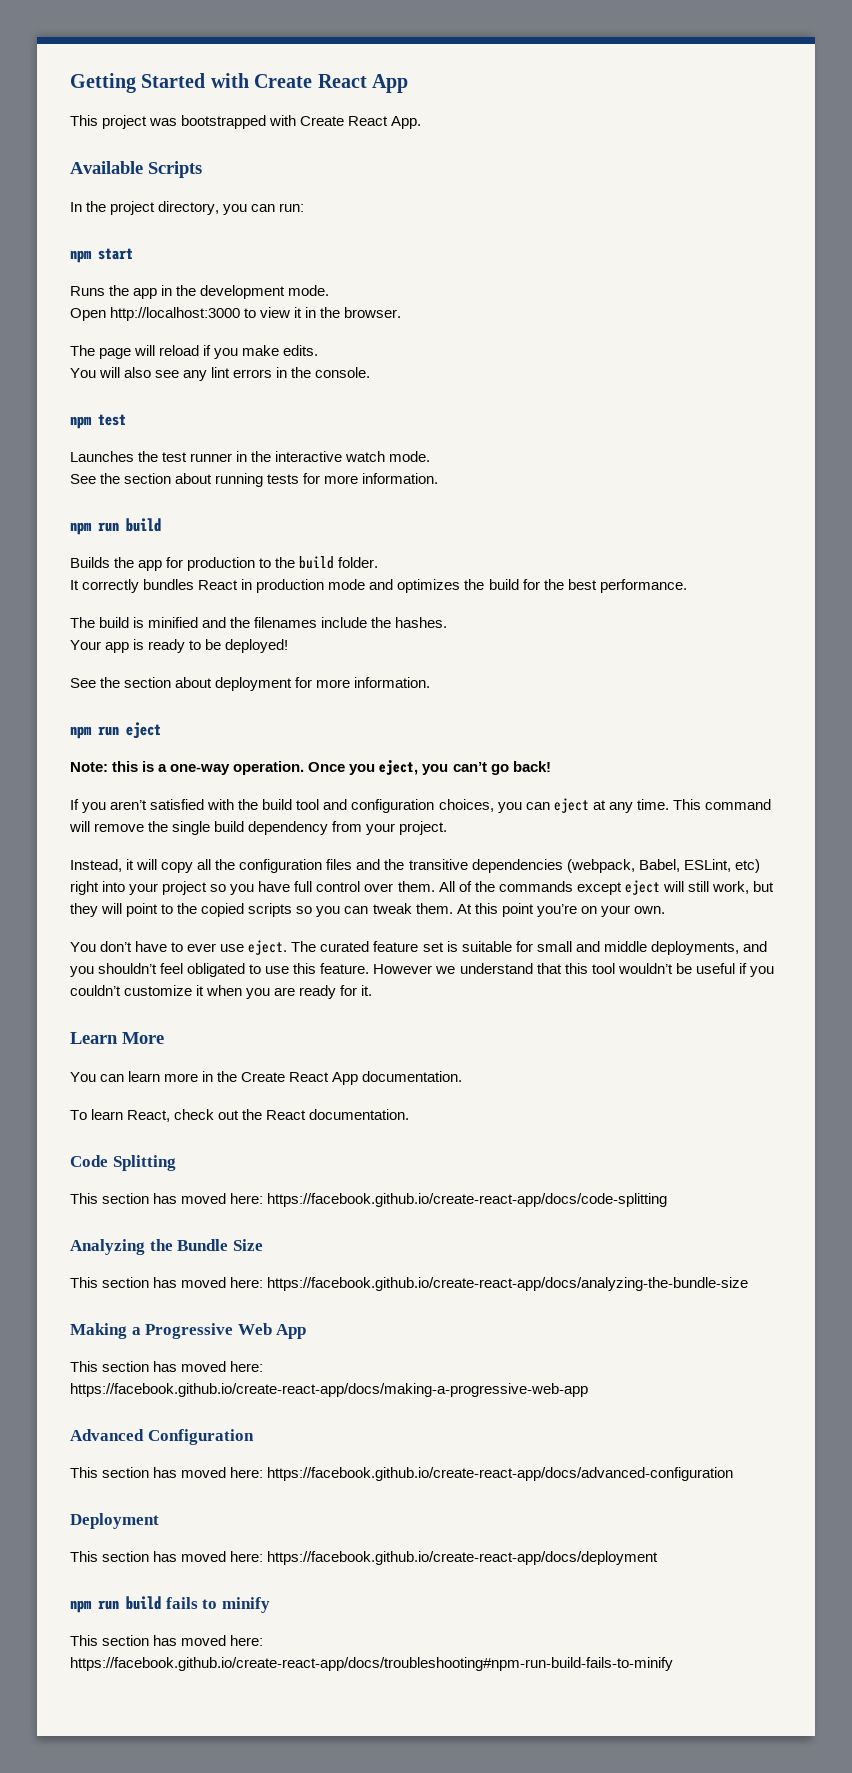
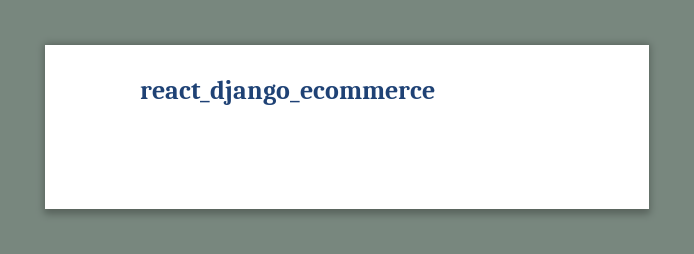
- Getting Started with Create React App
- This project was bootstrapped with Create React App.
- Available Scripts
- In the project directory, you can run:
- npm start
- Runs the app in the development mode.
- Open http://localhost:3000 to view it in the browser.
- The page will reload if you make edits.
- You will also see any lint errors in the console.
- npm test
- Launches the test runner in the interactive watch mode.
- See the section about running tests for more information.
- npm run build
- Builds the app for production to the build folder.
- It correctly bundles React in production mode and optimizes the build for the best performance.
- The build is minified and the filenames include the hashes.
- Your app is ready to be deployed!
- See the section about deployment for more information.
- npm run eject
- Note: this is a one-way operation. Once you eject, you can’t go back!
- If you aren’t satisfied with the build tool and configuration choices, you can eject at any time. This command will remove the single build dependency from your project.
- Instead, it will copy all the configuration files and the transitive dependencies (webpack, Babel, ESLint, etc) right into your project so you have full control over them. All of the commands except eject will still work, but they will point to the copied scripts so you can tweak them. At this point you’re on your own.
- You don’t have to ever use eject. The curated feature set is suitable for small and middle deployments, and you shouldn’t feel obligated to use this feature. However we understand that this tool wouldn’t be useful if you couldn’t customize it when you are ready for it.
- Learn More
- You can learn more in the Create React App documentation.
- To learn React, check out the React documentation.
- Code Splitting
- This section has moved here: https://facebook.github.io/create-react-app/docs/code-splitting
- Analyzing the Bundle Size
- This section has moved here: https://facebook.github.io/create-react-app/docs/analyzing-the-bundle-size
- Making a Progressive Web App
- This section has moved here: https://facebook.github.io/create-react-app/docs/making-a-progressive-web-app
- Advanced Configuration
- This section has moved here: https://facebook.github.io/create-react-app/docs/advanced-configuration
- Deployment
- This section has moved here: https://facebook.github.io/create-react-app/docs/deployment
- npm run build fails to minify
- This section has moved here: https://facebook.github.io/create-react-app/docs/troubleshooting#npm-run-build-fails-to-minify
+ react_django_ecommerce

